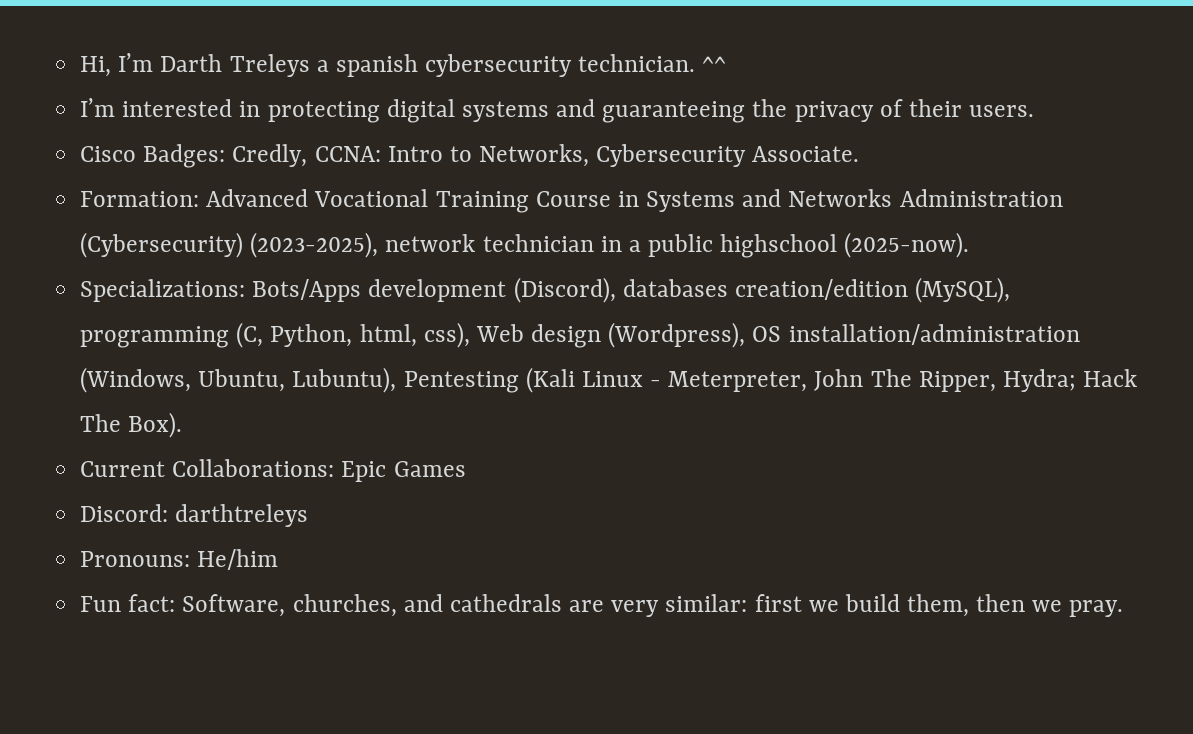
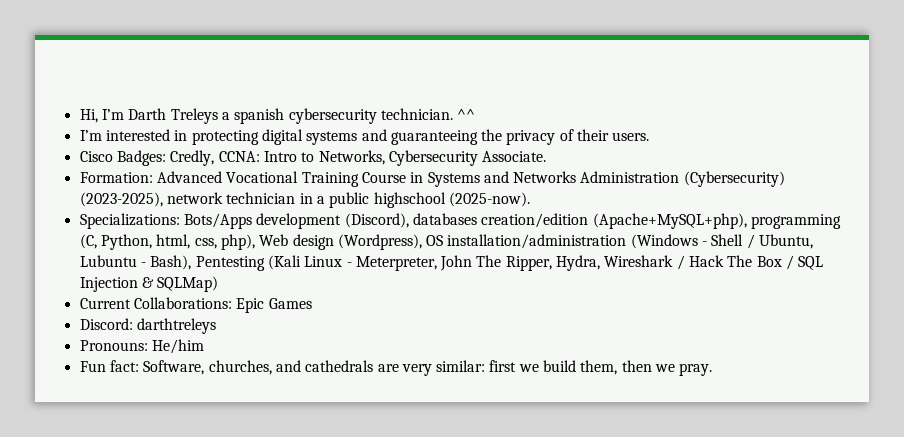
- Specializations: Bots/Apps development (Discord), databases creation/edition (MySQL), programming (C, Python, html, css), Web design (Wordpress), OS installation/administration (Windows, Ubuntu, Lubuntu), Pentesting (Kali Linux - Meterpreter, John The Ripper, Hydra; Hack The Box).
+ Specializations: Bots/Apps development (Discord), databases creation/edition (Apache+MySQL+php), programming (C, Python, html, css, php), Web design (Wordpress), OS installation/administration (Windows - Shell / Ubuntu, Lubuntu - Bash), Pentesting (Kali Linux - Meterpreter, John The Ripper, Hydra, Wireshark / Hack The Box / SQL Injection & SQLMap)

